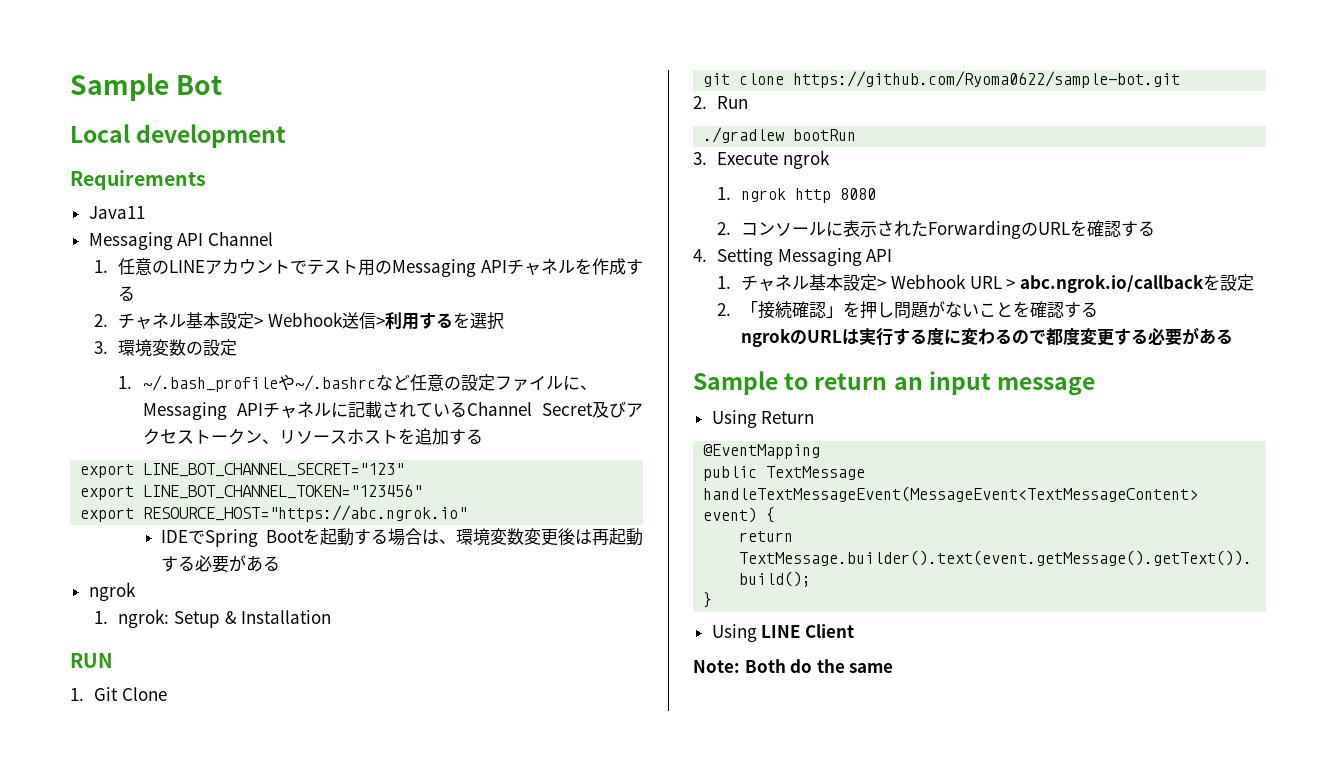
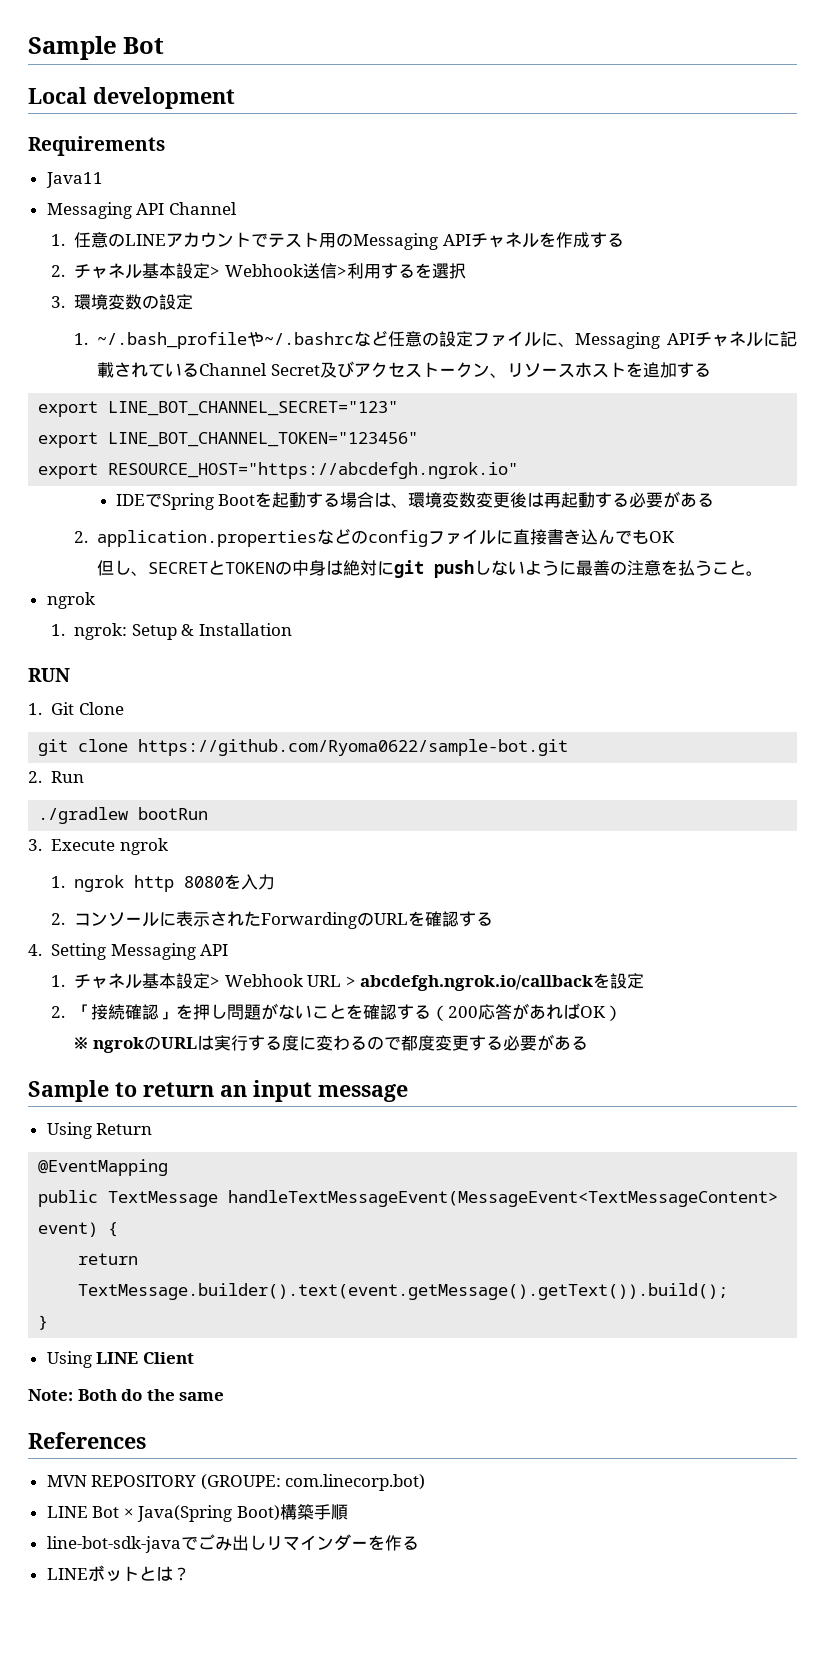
- export RESOURCE_HOST="https://abc.ngrok.io"
+ export RESOURCE_HOST="https://abcdefgh.ngrok.io"
+ 2. application.propertiesなどのconfigファイルに直接書き込んでもOK
+ 但し、SECRETとTOKENの中身は絶対にgit pushしないように最善の注意を払うこと。
- 1. ngrok http 8080
+ 1. ngrok http 8080を入力
- 1.チャネル基本設定> Webhook URL > abc.ngrok.io/callbackを設定
+ 1.チャネル基本設定> Webhook URL > abcdefgh.ngrok.io/callbackを設定
- 2.「接続確認」を押し問題がないことを確認する
- ngrokのURLは実行する度に変わるので都度変更する必要がある
+ 2.「接続確認」を押し問題がないことを確認する（200応答があればOK）
+ ※ ngrokのURLは実行する度に変わるので都度変更する必要がある
+ References
+ MVN REPOSITORY (GROUPE: com.linecorp.bot)
+ LINE Bot × Java(Spring Boot)構築手順
+ line-bot-sdk-javaでごみ出しリマインダーを作る
+ LINEボットとは？

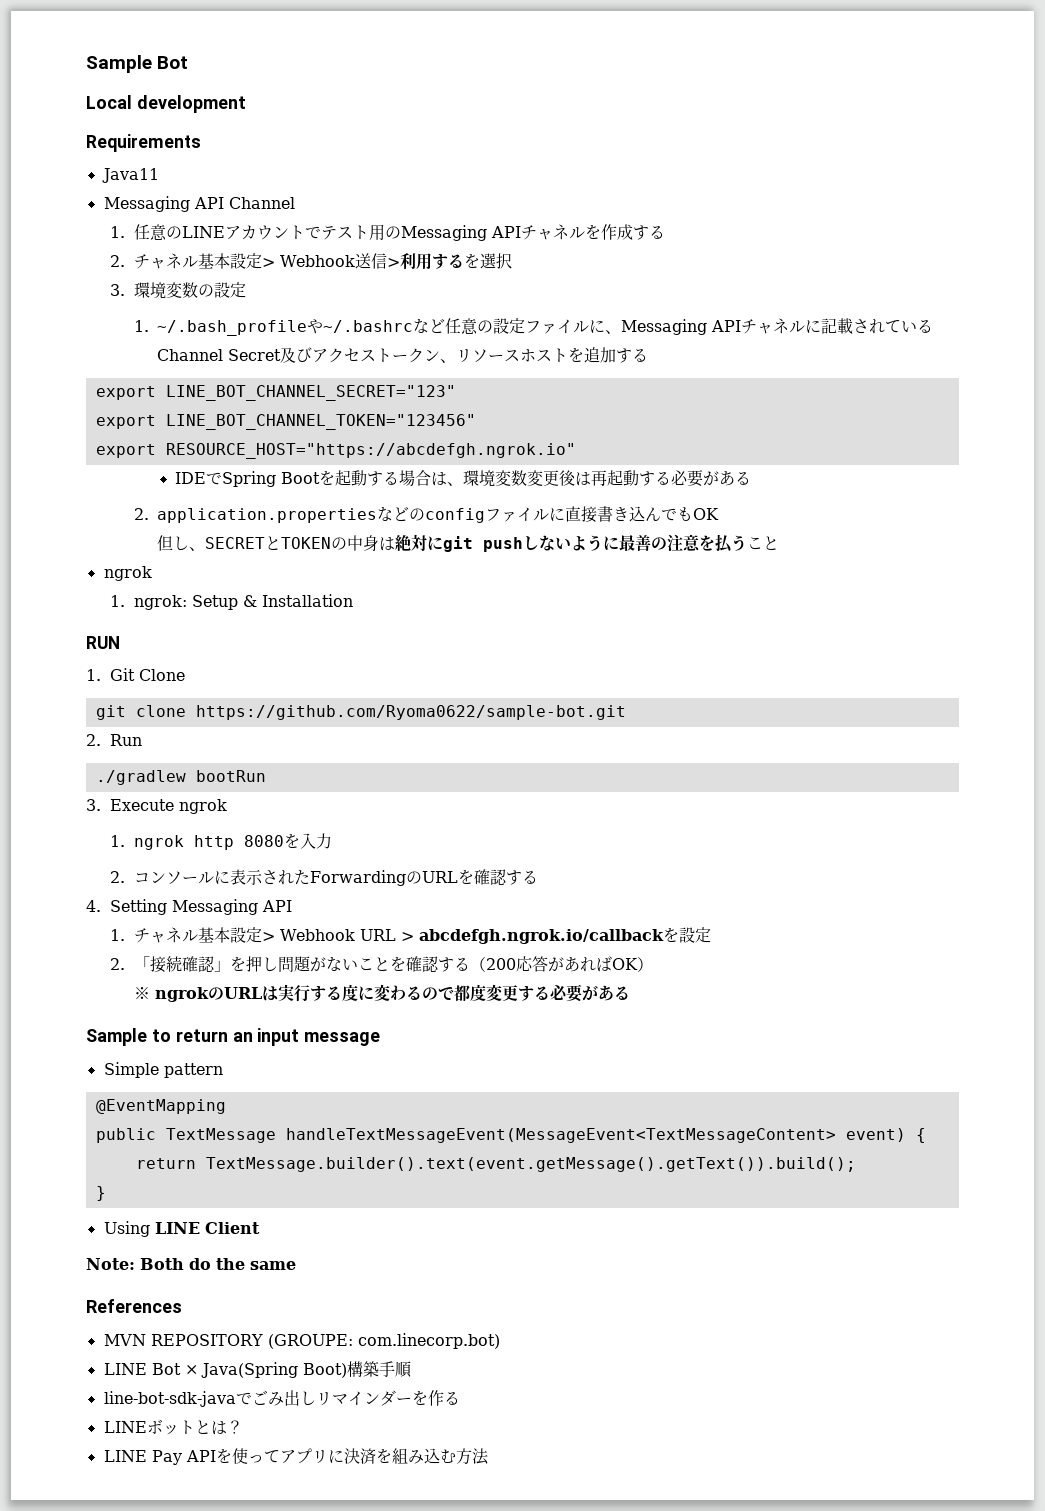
- 但し、SECRETとTOKENの中身は絶対にgit pushしないように最善の注意を払うこと。
+ 但し、SECRETとTOKENの中身は絶対にgit pushしないように最善の注意を払うこと
- Using Return
+ Simple pattern
+ LINE Pay APIを使ってアプリに決済を組み込む方法

